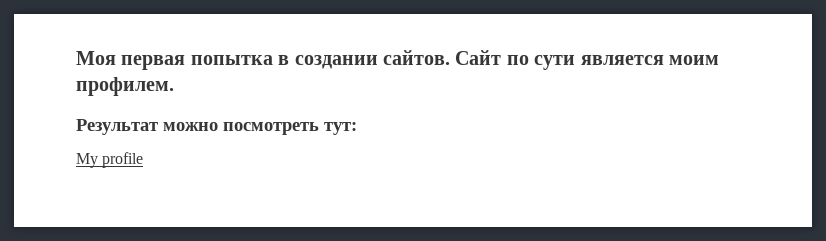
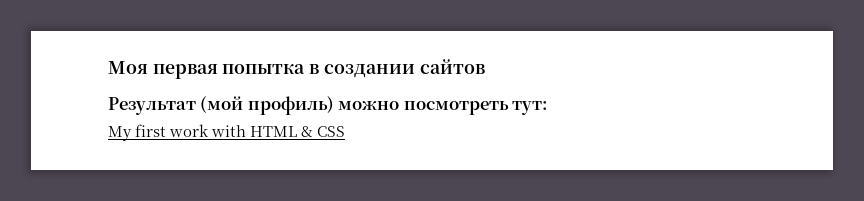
- Моя первая попытка в создании сайтов. Сайт по сути является моим профилем.
+ Моя первая попытка в создании сайтов
- Результат можно посмотреть тут:
+ Результат (мой профиль) можно посмотреть тут:
- My profile
+ My first work with HTML & CSS

